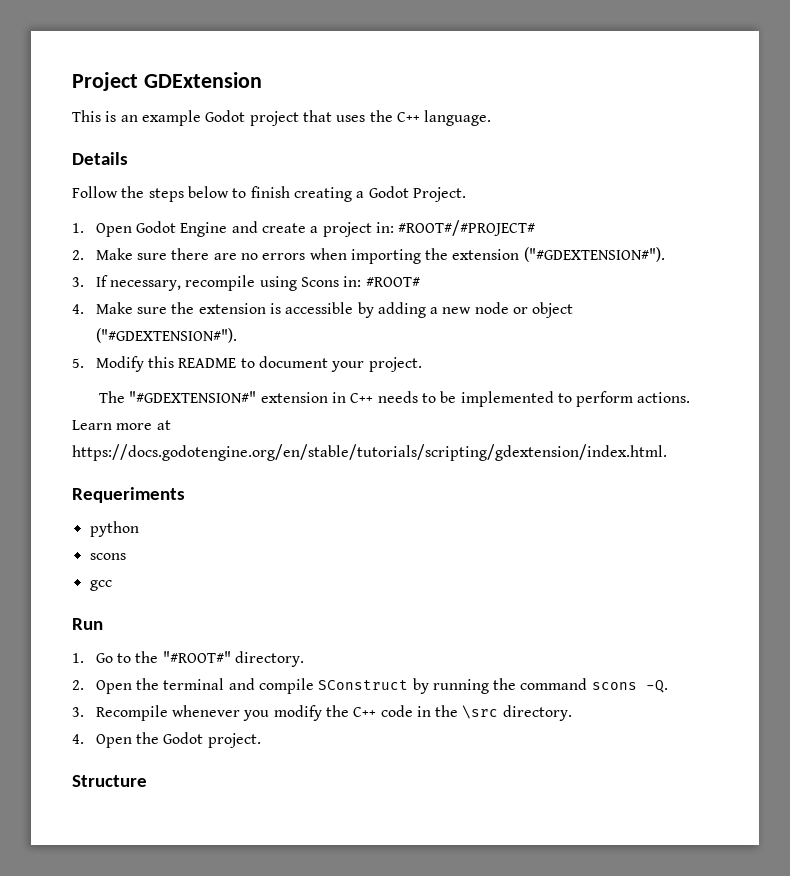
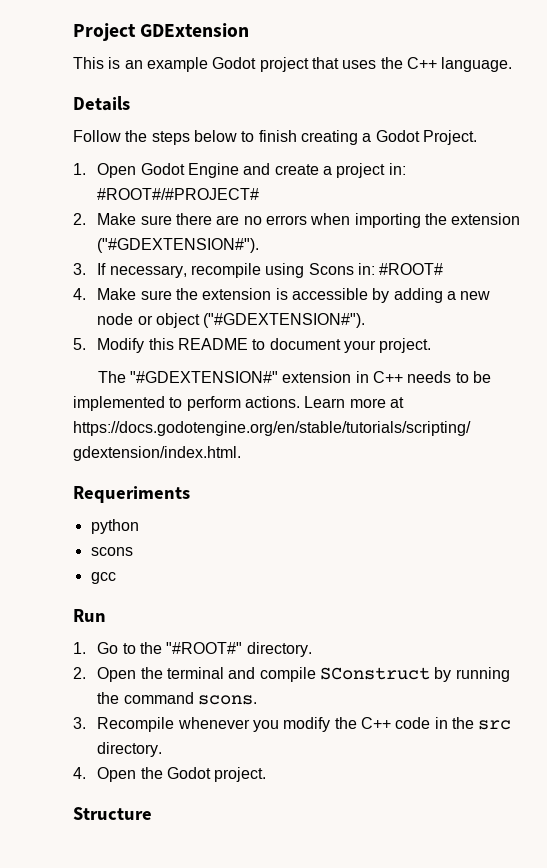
- 2. Open the terminal and compile SConstruct by running the command scons -Q.
+ 2. Open the terminal and compile SConstruct by running the command scons.
- 3. Recompile whenever you modify the C++ code in the \src directory.
+ 3. Recompile whenever you modify the C++ code in the src directory.

